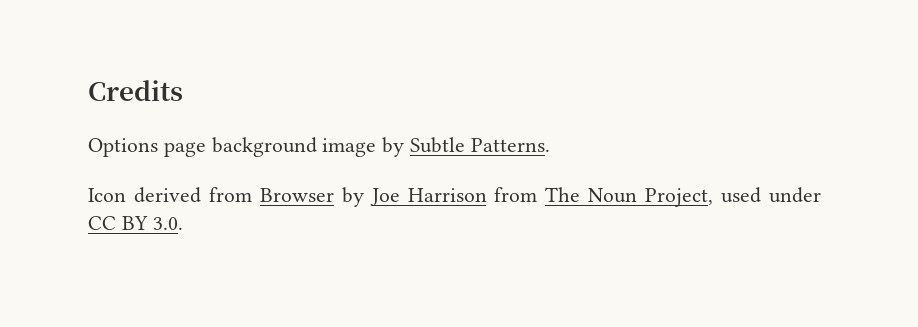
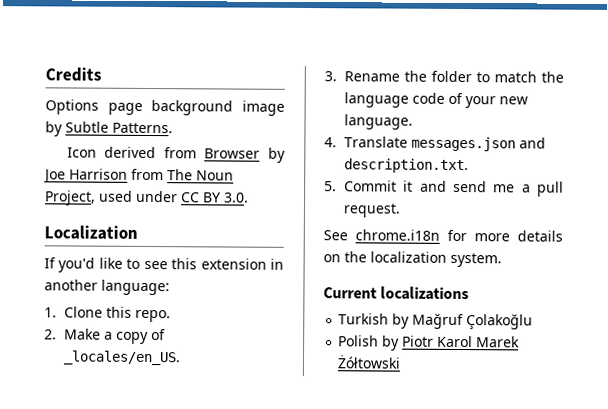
+ Localization
+ If you'd like to see this extension in another language:
+ 1. Clone this repo.
+ 2. Make a copy of _locales/en_US.
+ 3. Rename the folder to match the language code of your new language.
+ 4. Translate messages.json and description.txt.
+ 5. Commit it and send me a pull request.
+ See chrome.i18n for more details on the localization system.
+ Current localizations
+ Turkish by Mağruf Çolakoğlu
+ Polish by Piotr Karol Marek Żółtowski

